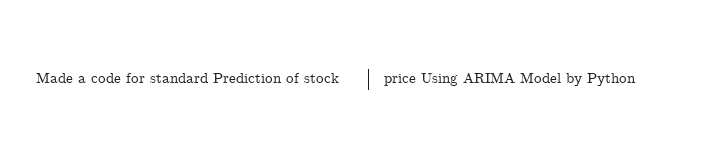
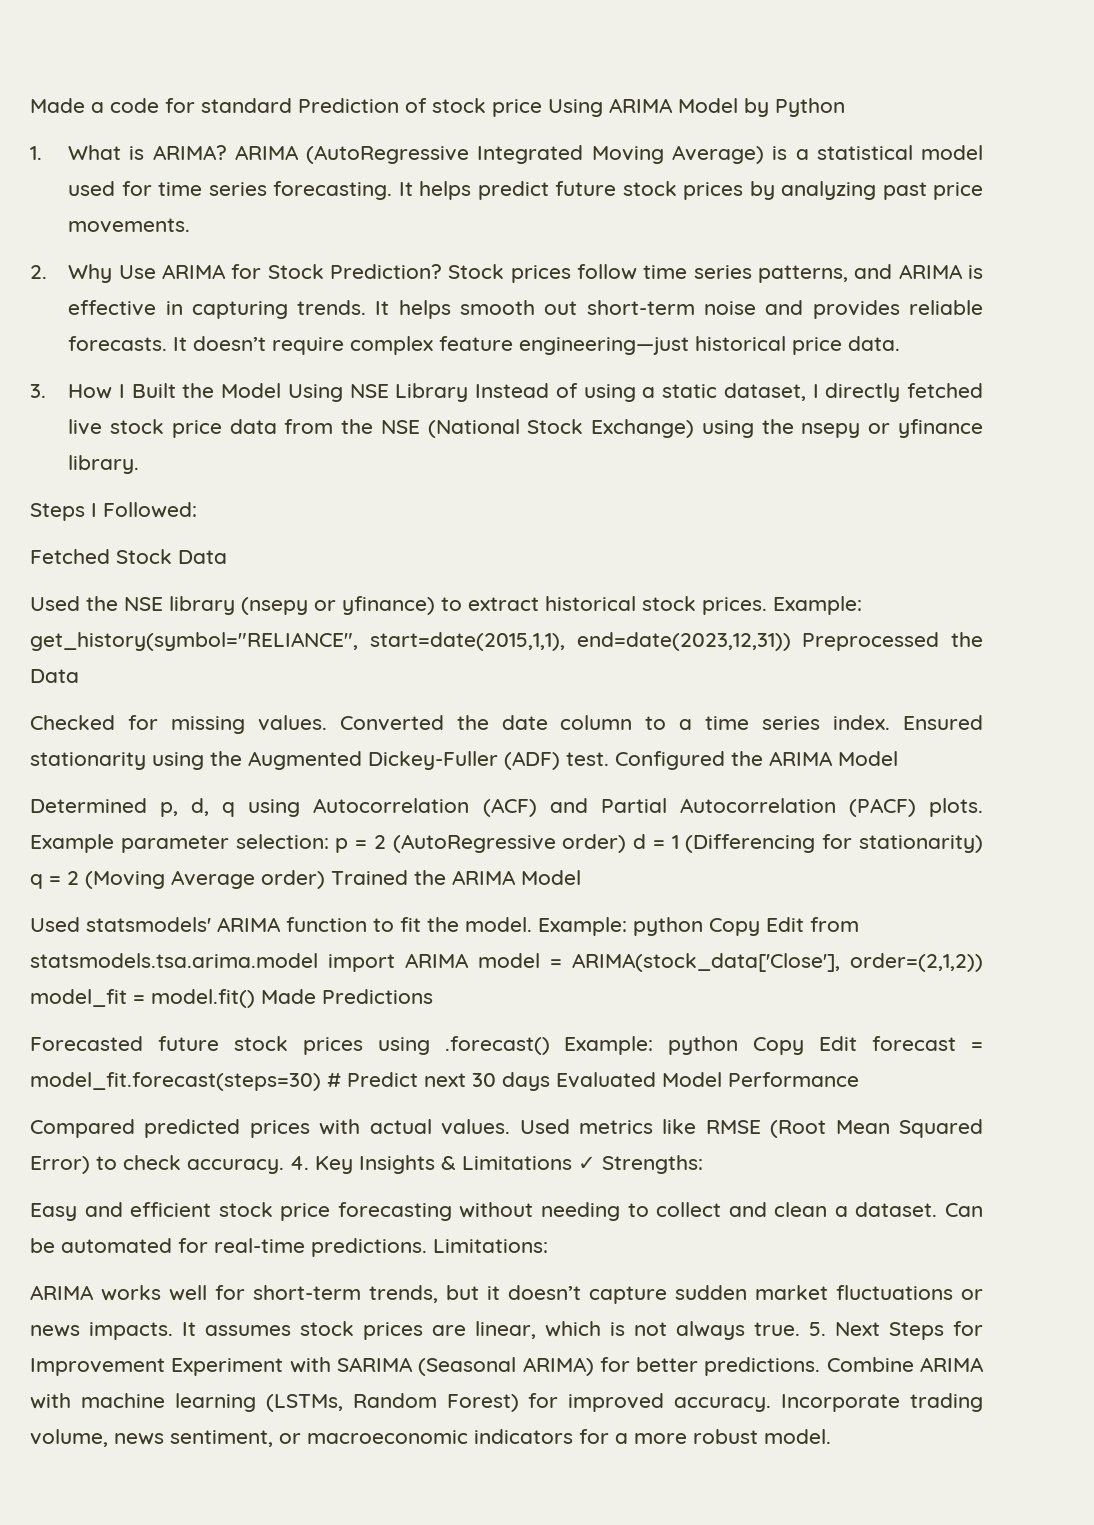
+ 1. What is ARIMA? ARIMA (AutoRegressive Integrated Moving Average) is a statistical model used for time series forecasting. It helps predict future stock prices by analyzing past price movements.
+ 2. Why Use ARIMA for Stock Prediction? Stock prices follow time series patterns, and ARIMA is effective in capturing trends. It helps smooth out short-term noise and provides reliable forecasts. It doesn’t require complex feature engineering—just historical price data.
+ 3. How I Built the Model Using NSE Library Instead of using a static dataset, I directly fetched live stock price data from the NSE (National Stock Exchange) using the nsepy or yfinance library.
+ Steps I Followed:
+ Fetched Stock Data
+ Used the NSE library (nsepy or yfinance) to extract historical stock prices. Example: get_history(symbol="RELIANCE", start=date(2015,1,1), end=date(2023,12,31)) Preprocessed the Data
+ Checked for missing values. Converted the date column to a time series index. Ensured stationarity using the Augmented Dickey-Fuller (ADF) test. Configured the ARIMA Model
+ Determined p, d, q using Autocorrelation (ACF) and Partial Autocorrelation (PACF) plots. Example parameter selection: p = 2 (AutoRegressive order) d = 1 (Differencing for stationarity) q = 2 (Moving Average order) Trained the ARIMA Model
+ Used statsmodels' ARIMA function to fit the model. Example: python Copy Edit from statsmodels.tsa.arima.model import ARIMA model = ARIMA(stock_data['Close'], order=(2,1,2)) model_fit = model.fit() Made Predictions
+ Forecasted future stock prices using .forecast() Example: python Copy Edit forecast = model_fit.forecast(steps=30) # Predict next 30 days Evaluated Model Performance
+ Compared predicted prices with actual values. Used metrics like RMSE (Root Mean Squared Error) to check accuracy. 4. Key Insights & Limitations ✓ Strengths:
+ Easy and efficient stock price forecasting without needing to collect and clean a dataset. Can be automated for real-time predictions. Limitations:
+ ARIMA works well for short-term trends, but it doesn’t capture sudden market fluctuations or news impacts. It assumes stock prices are linear, which is not always true. 5. Next Steps for Improvement Experiment with SARIMA (Seasonal ARIMA) for better predictions. Combine ARIMA with machine learning (LSTMs, Random Forest) for improved accuracy. Incorporate trading volume, news sentiment, or macroeconomic indicators for a more robust model.

